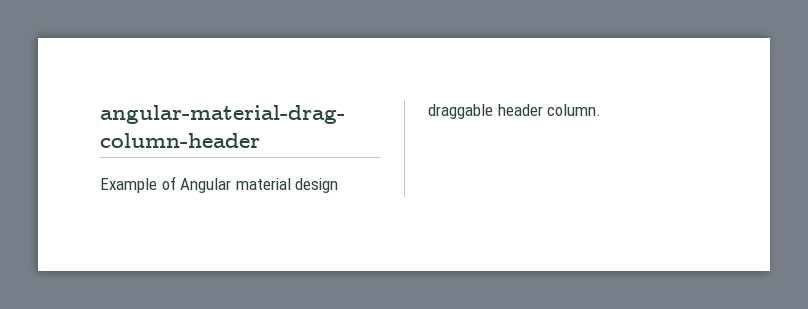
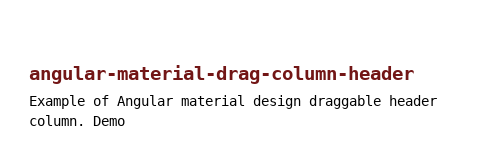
+ Demo

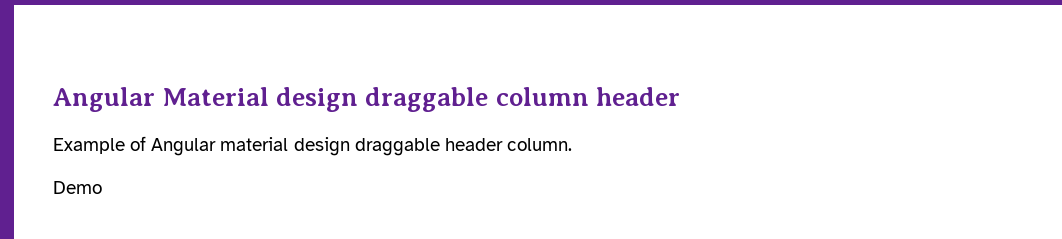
- angular-material-drag-column-header
+ Angular Material design draggable column header
- Example of Angular material design draggable header column. Demo
+ Example of Angular material design draggable header column.
+ Demo

